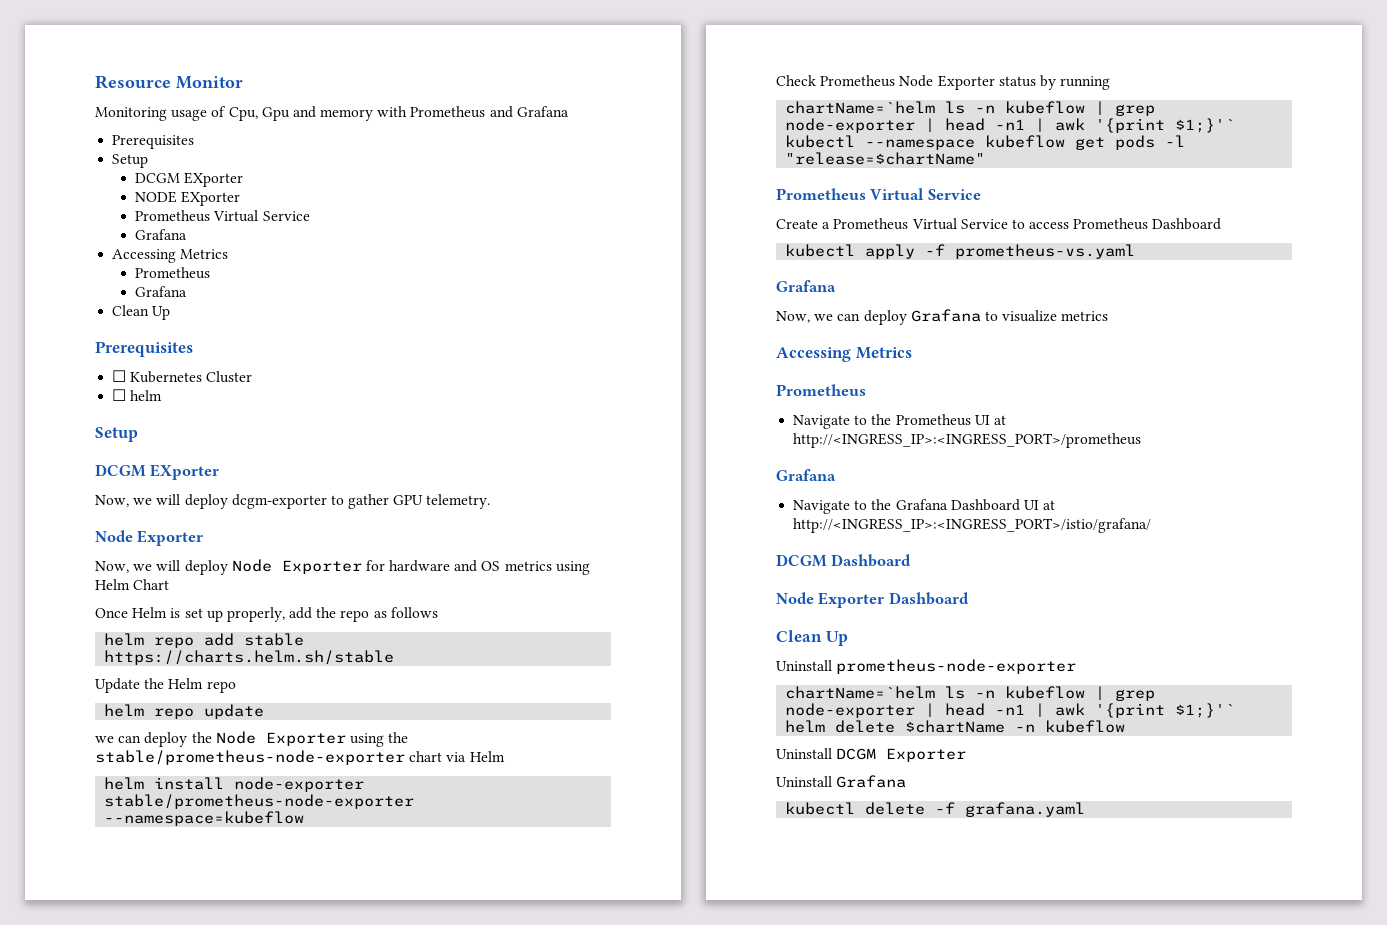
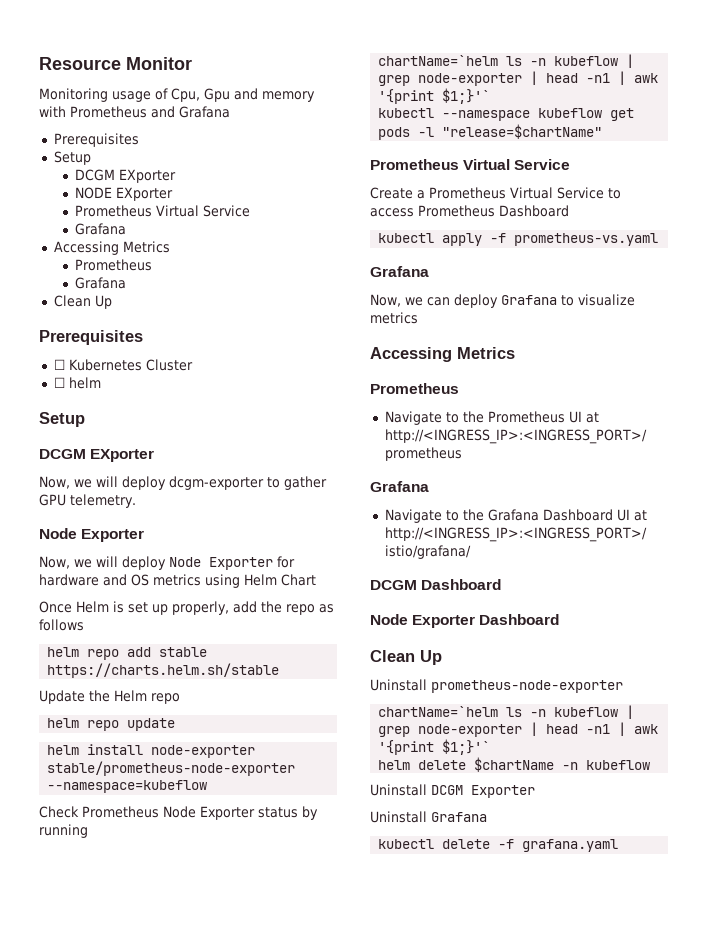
- we can deploy the Node Exporter using the stable/prometheus-node-exporter chart via Helm

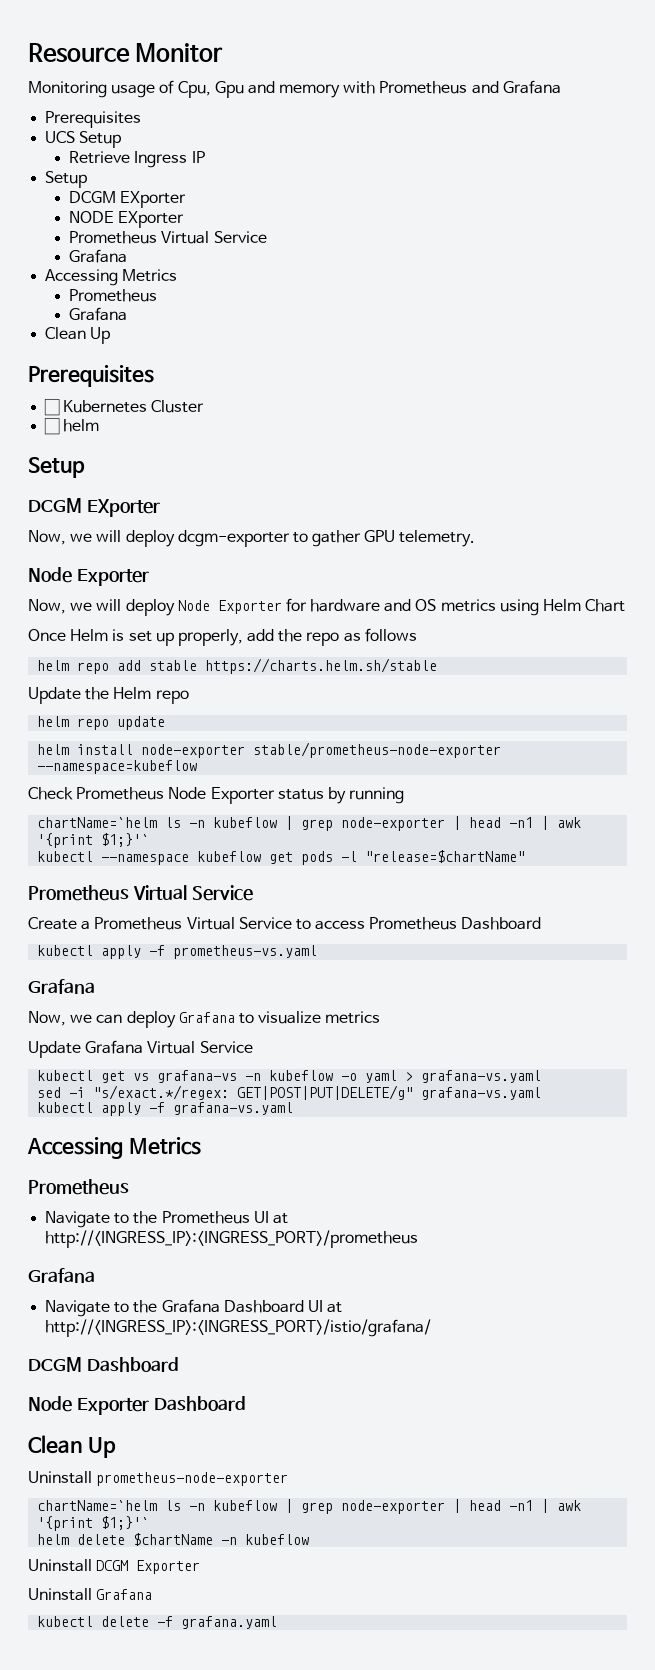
+ UCS Setup
+ Retrieve Ingress IP
+ Update Grafana Virtual Service
+ kubectl get vs grafana-vs -n kubeflow -o yaml > grafana-vs.yaml
+ sed -i "s/exact.*/regex: GET|POST|PUT|DELETE/g" grafana-vs.yaml
+ kubectl apply -f grafana-vs.yaml

